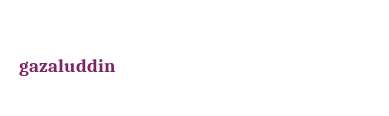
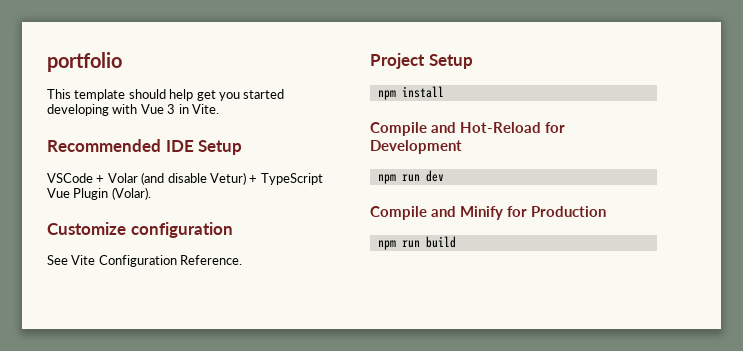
- gazaluddin
+ portfolio
+ This template should help get you started developing with Vue 3 in Vite.
+ Recommended IDE Setup
+ VSCode + Volar (and disable Vetur) + TypeScript Vue Plugin (Volar).
+ Customize configuration
+ See Vite Configuration Reference.
+ Project Setup
+ npm install
+ Compile and Hot-Reload for Development
+ npm run dev
+ Compile and Minify for Production
+ npm run build

